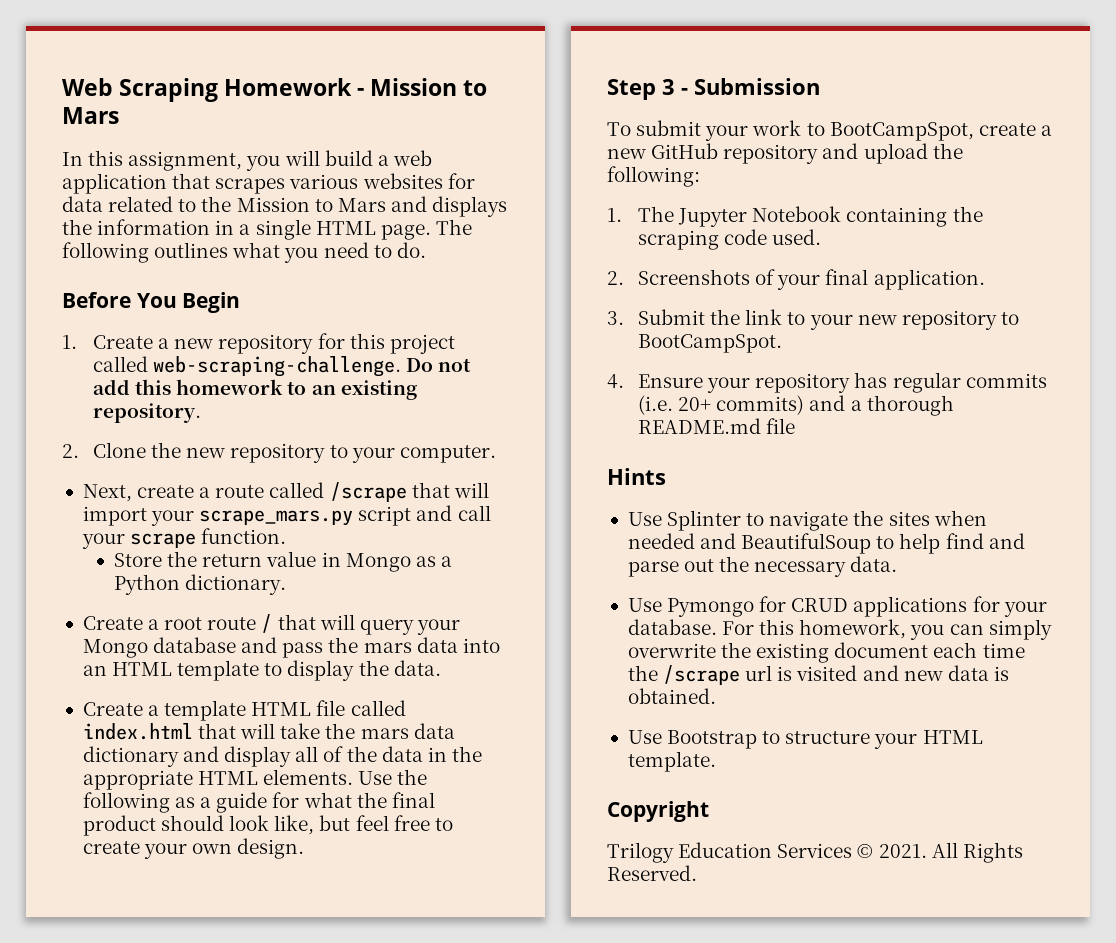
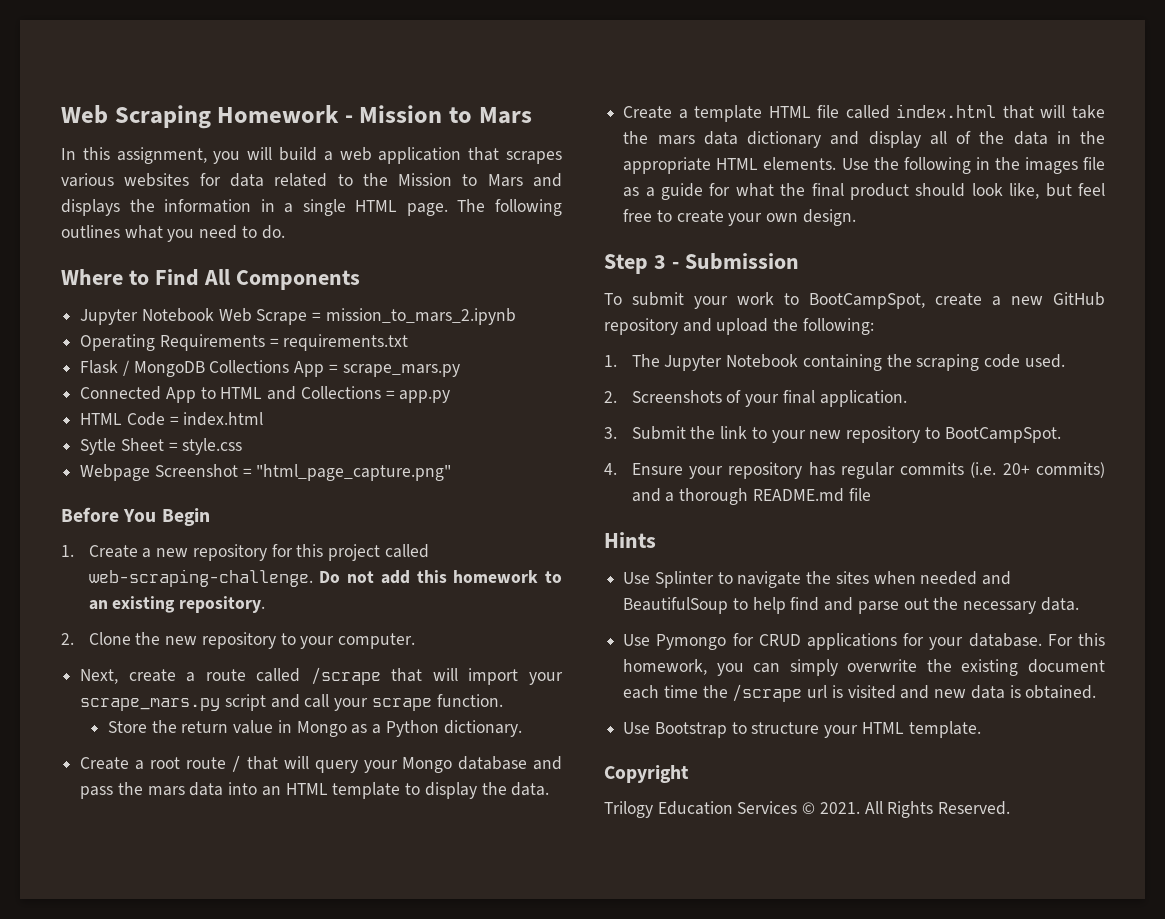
+ Where to Find All Components
+ Jupyter Notebook Web Scrape = mission_to_mars_2.ipynb
+ Operating Requirements = requirements.txt
+ Flask / MongoDB Collections App = scrape_mars.py
+ Connected App to HTML and Collections = app.py
+ HTML Code = index.html
+ Sytle Sheet = style.css
+ Webpage Screenshot = "html_page_capture.png"
- Use the following as a guide for what the final product should look like, but feel free to create your own design.
+ Use the following in the images file as a guide for what the final product should look like, but feel free to create your own design.

